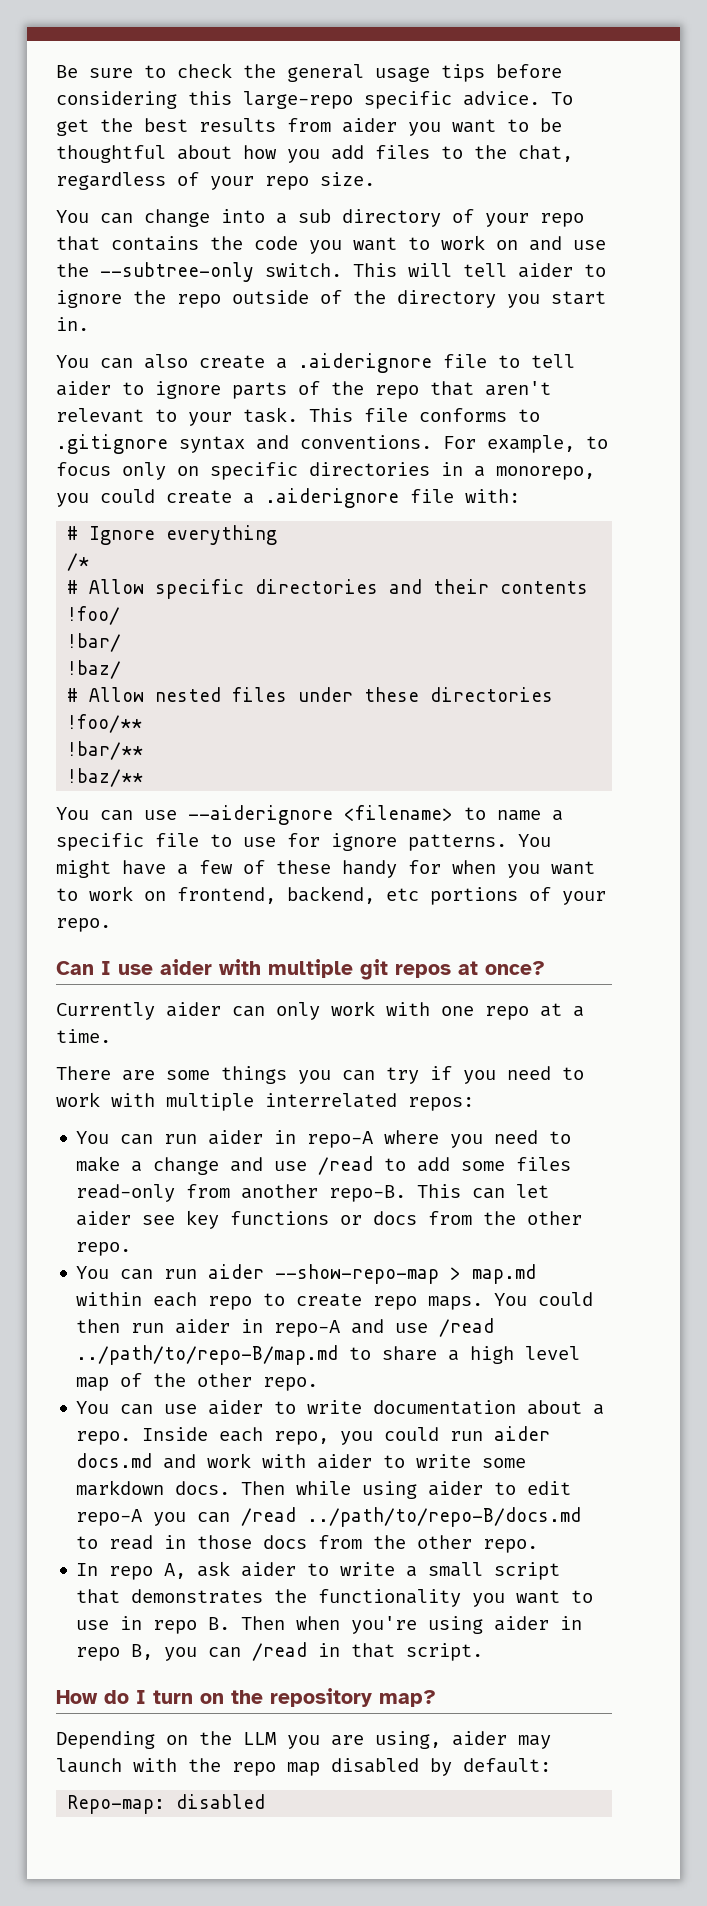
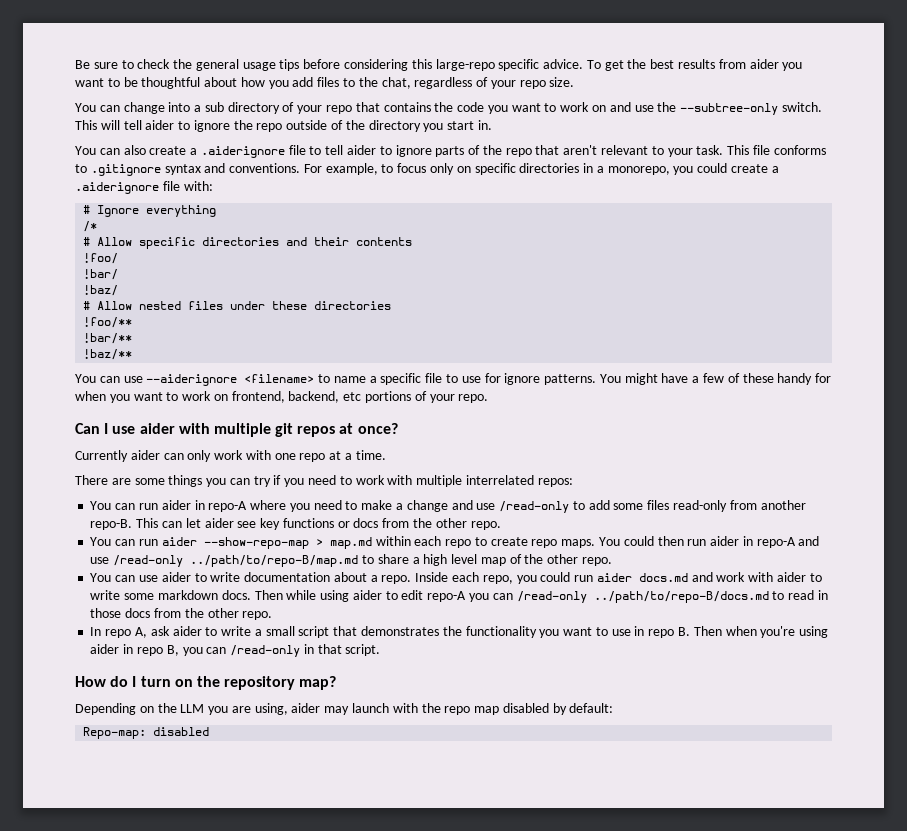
- You can run aider in repo-A where you need to make a change and use /read to add some files read-only from another repo-B.
+ You can run aider in repo-A where you need to make a change and use /read-only to add some files read-only from another repo-B.
- You could then run aider in repo-A and use /read ../path/to/repo-B/map.md to share a high level map of the other repo.
+ You could then run aider in repo-A and use /read-only ../path/to/repo-B/map.md to share a high level map of the other repo.
- Then while using aider to edit repo-A you can /read ../path/to/repo-B/docs.md to read in those docs from the other repo.
+ Then while using aider to edit repo-A you can /read-only ../path/to/repo-B/docs.md to read in those docs from the other repo.
- In repo A, ask aider to write a small script that demonstrates the functionality you want to use in repo B. Then when you're using aider in repo B, you can /read in that script.
+ In repo A, ask aider to write a small script that demonstrates the functionality you want to use in repo B. Then when you're using aider in repo B, you can /read-only in that script.

